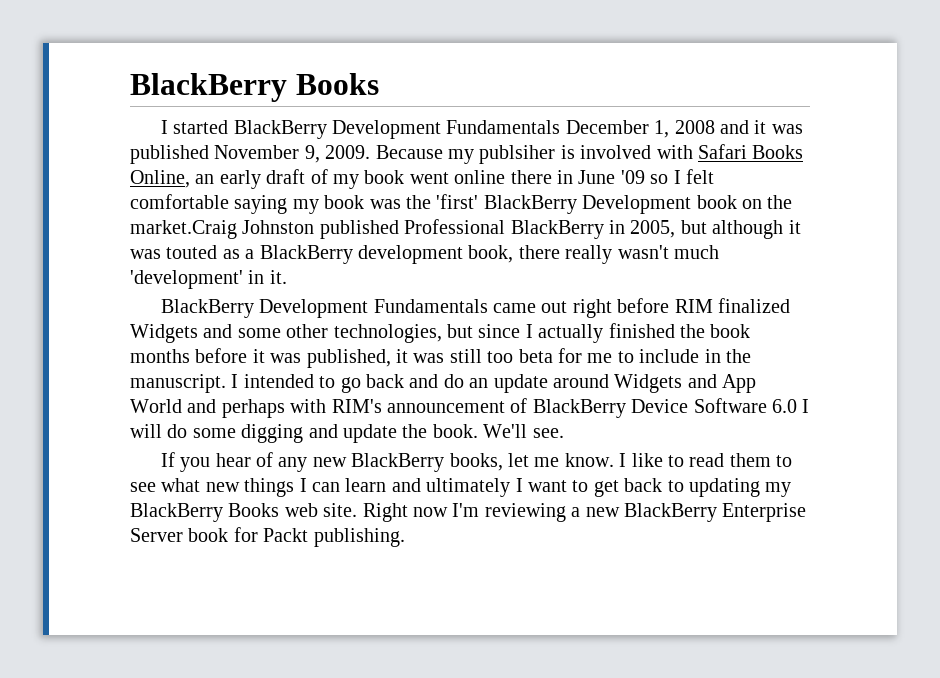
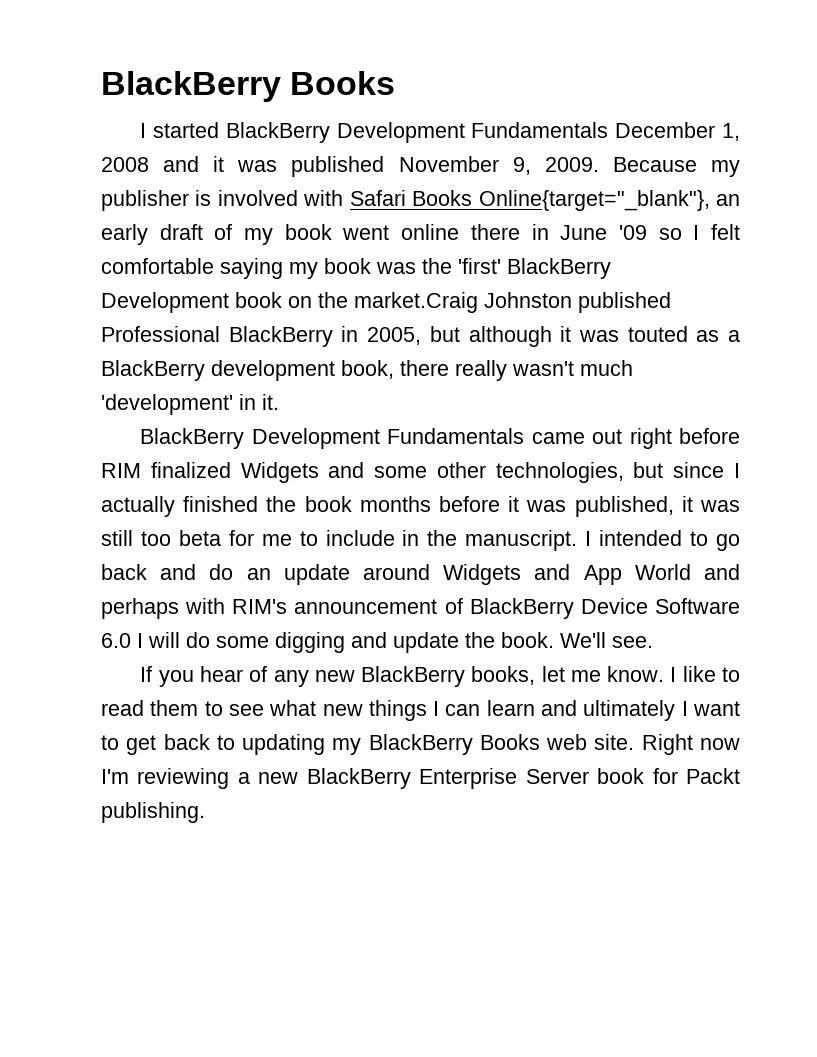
- Because my publsiher is involved with Safari Books Online, an early draft of my book went online there in June '09 so I felt comfortable saying my book was the 'first' BlackBerry Development book on the market.Craig Johnston published Professional BlackBerry in 2005, but although it was touted as a BlackBerry development book, there really wasn't much 'development' in it.
+ Because my publisher is involved with Safari Books Online{target="_blank"}, an early draft of my book went online there in June '09 so I felt comfortable saying my book was the 'first' BlackBerry Development book on the market.Craig Johnston published Professional BlackBerry in 2005, but although it was touted as a BlackBerry development book, there really wasn't much 'development' in it.

